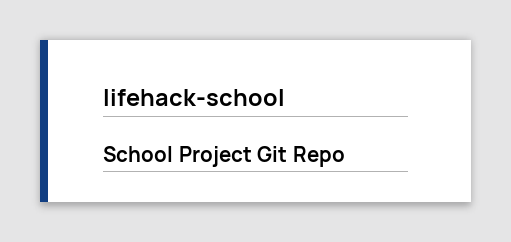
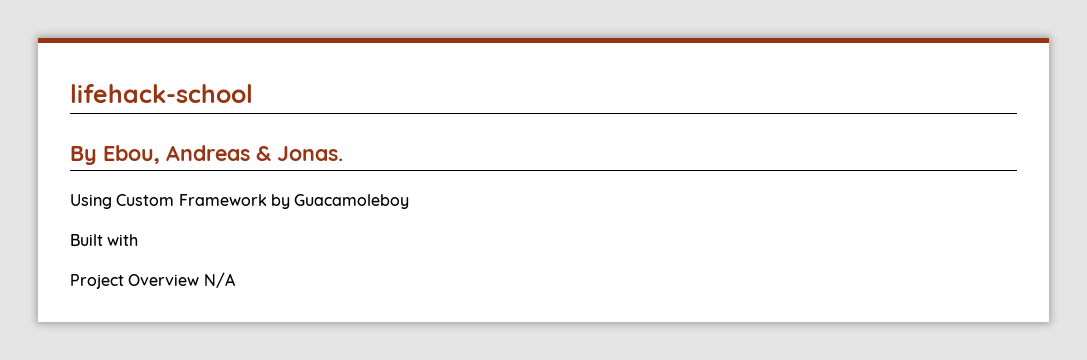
- School Project Git Repo
+ By Ebou, Andreas & Jonas.
+ Using Custom Framework by Guacamoleboy
+ Built with
+ Project Overview N/A

